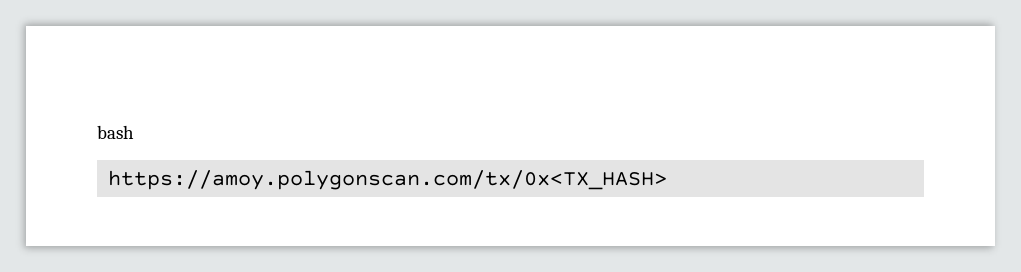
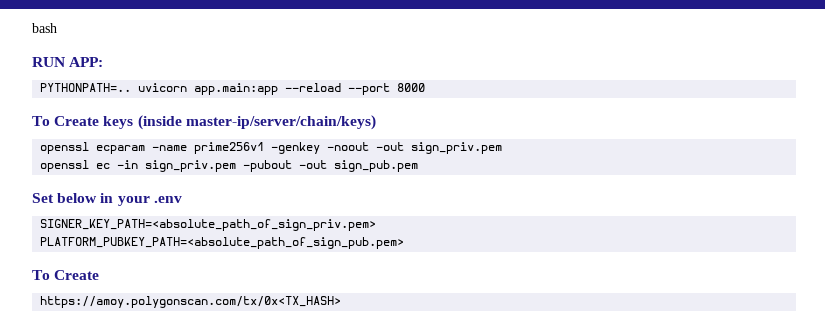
+ RUN APP:
+ PYTHONPATH=.. uvicorn app.main:app --reload --port 8000
+ To Create keys (inside master-ip/server/chain/keys)
+ openssl ecparam -name prime256v1 -genkey -noout -out sign_priv.pem
+ openssl ec -in sign_priv.pem -pubout -out sign_pub.pem
+ Set below in your .env
+ SIGNER_KEY_PATH=<absolute_path_of_sign_priv.pem>
+ PLATFORM_PUBKEY_PATH=<absolute_path_of_sign_pub.pem>
+ To Create

